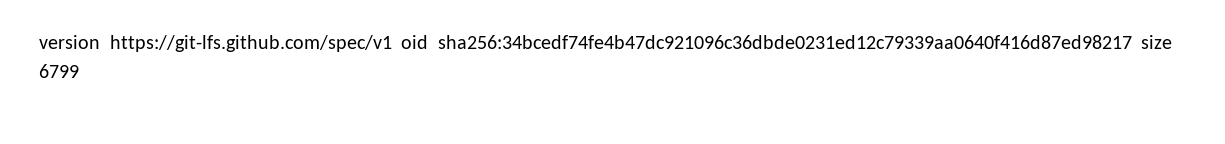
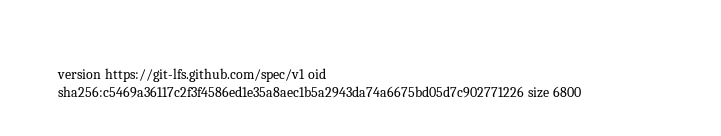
- version https://git-lfs.github.com/spec/v1 oid sha256:34bcedf74fe4b47dc921096c36dbde0231ed12c79339aa0640f416d87ed98217 size 6799
+ version https://git-lfs.github.com/spec/v1 oid sha256:c5469a36117c2f3f4586ed1e35a8aec1b5a2943da74a6675bd05d7c902771226 size 6800

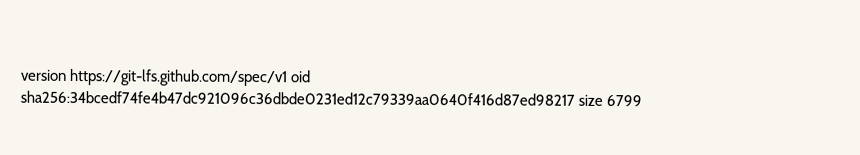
- version https://git-lfs.github.com/spec/v1 oid sha256:c5469a36117c2f3f4586ed1e35a8aec1b5a2943da74a6675bd05d7c902771226 size 6800
+ version https://git-lfs.github.com/spec/v1 oid sha256:34bcedf74fe4b47dc921096c36dbde0231ed12c79339aa0640f416d87ed98217 size 6799

